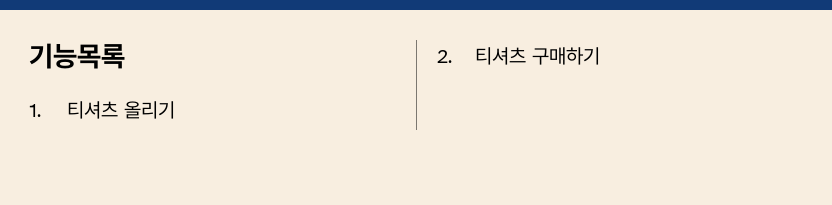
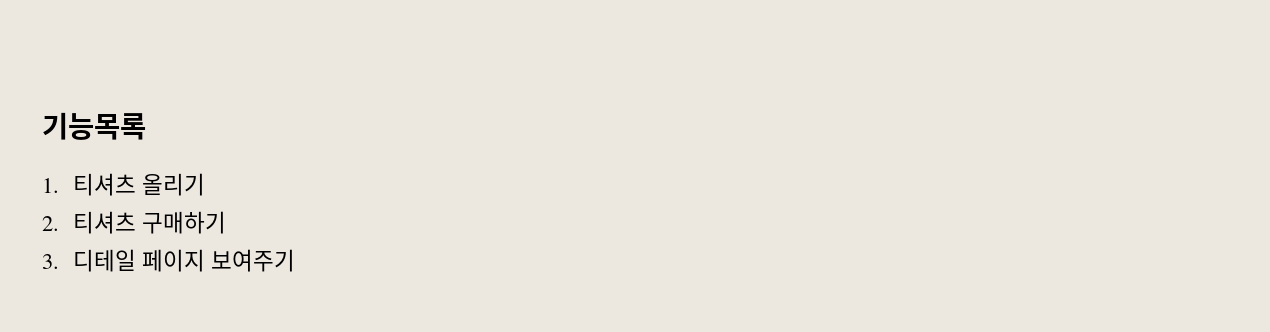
+ 3. 디테일 페이지 보여주기

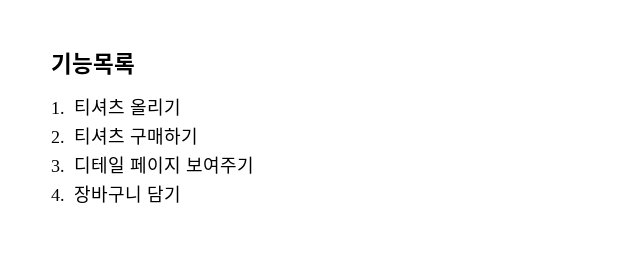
+ 4. 장바구니 담기

